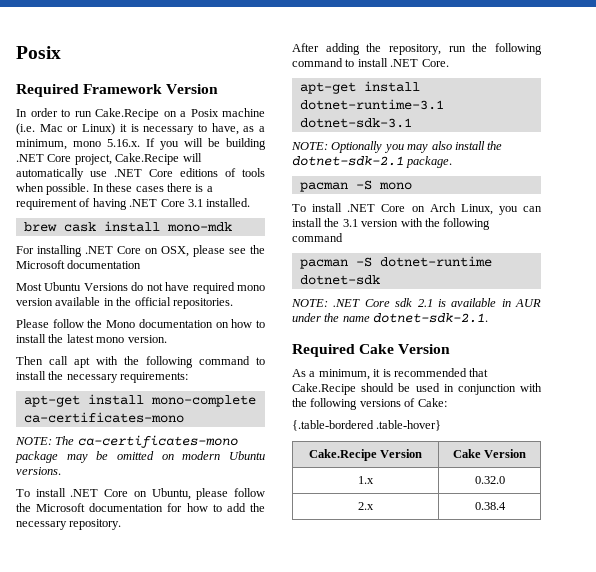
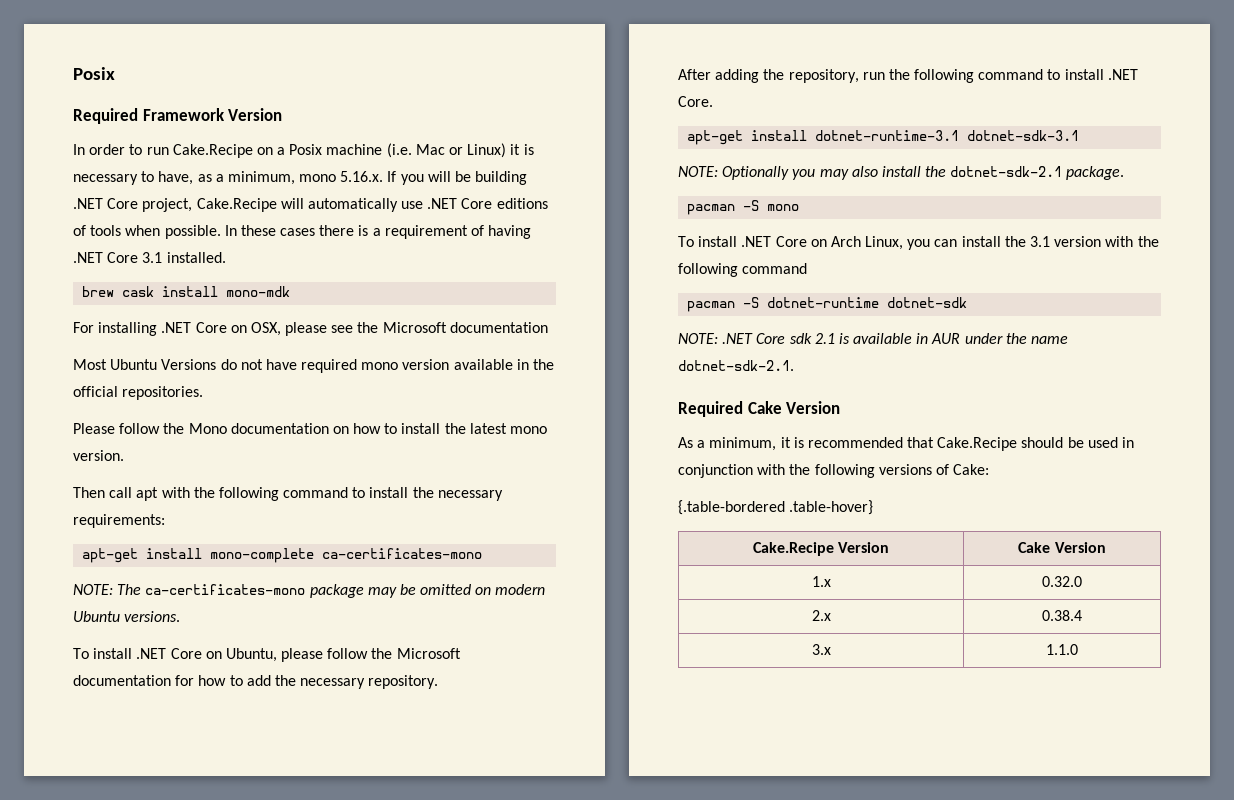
+ 3.x | 1.1.0

